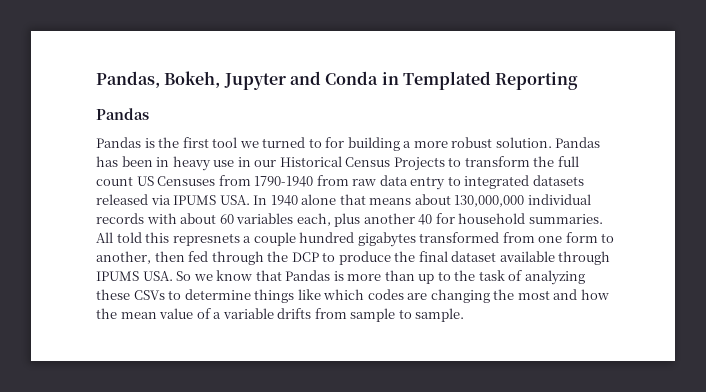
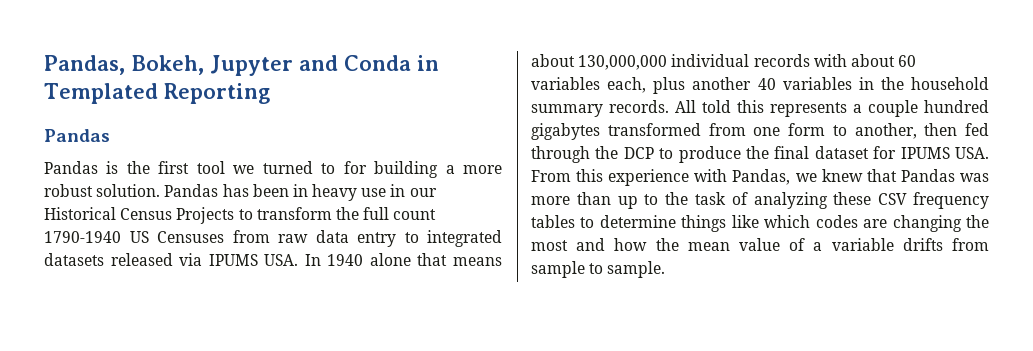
- Pandas has been in heavy use in our Historical Census Projects to transform the full count US Censuses from 1790-1940 from raw data entry to integrated datasets released via IPUMS USA. In 1940 alone that means about 130,000,000 individual records with about 60 variables each, plus another 40 for household summaries.
+ Pandas has been in heavy use in our Historical Census Projects to transform the full count 1790-1940 US Censuses from raw data entry to integrated datasets released via IPUMS USA. In 1940 alone that means about 130,000,000 individual records with about 60 variables each, plus another 40 variables in the household summary records.
- All told this represnets a couple hundred gigabytes transformed from one form to another, then fed through the DCP to produce the final dataset available through IPUMS USA. So we know that Pandas is more than up to the task of analyzing these CSVs to determine things like which codes are changing the most and how the mean value of a variable drifts from sample to sample.
+ All told this represents a couple hundred gigabytes transformed from one form to another, then fed through the DCP to produce the final dataset for IPUMS USA. From this experience with Pandas, we knew that Pandas was more than up to the task of analyzing these CSV frequency tables to determine things like which codes are changing the most and how the mean value of a variable drifts from sample to sample.

